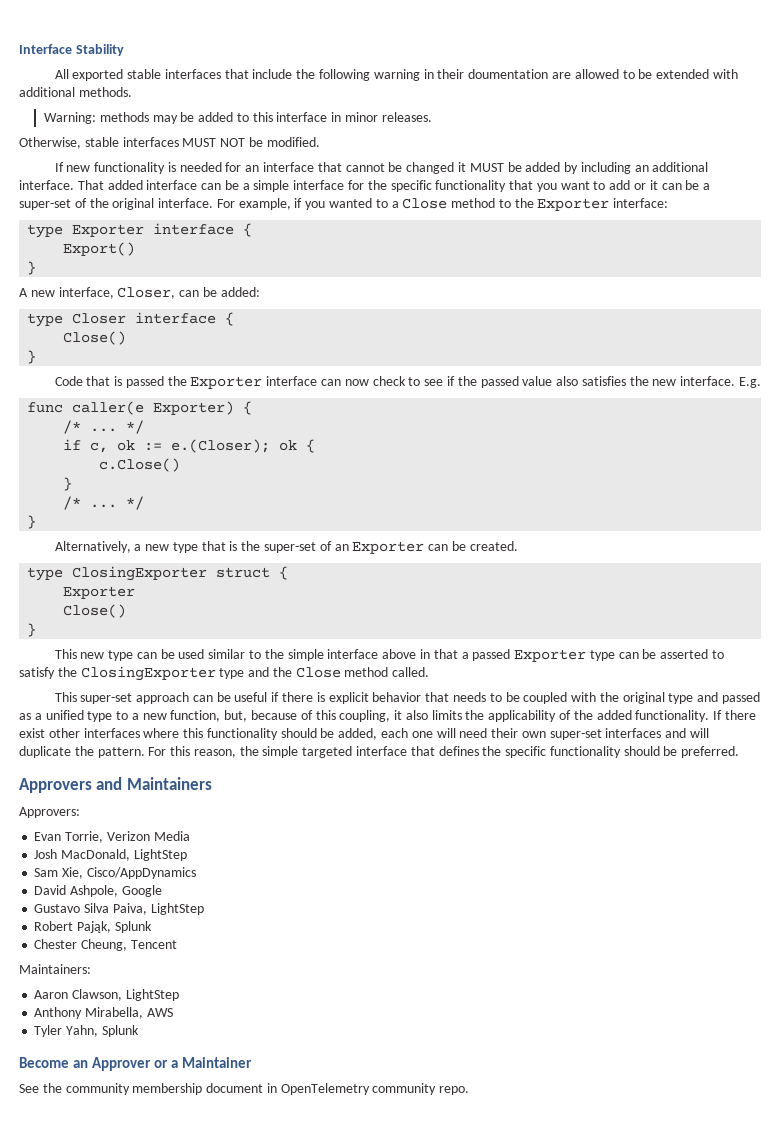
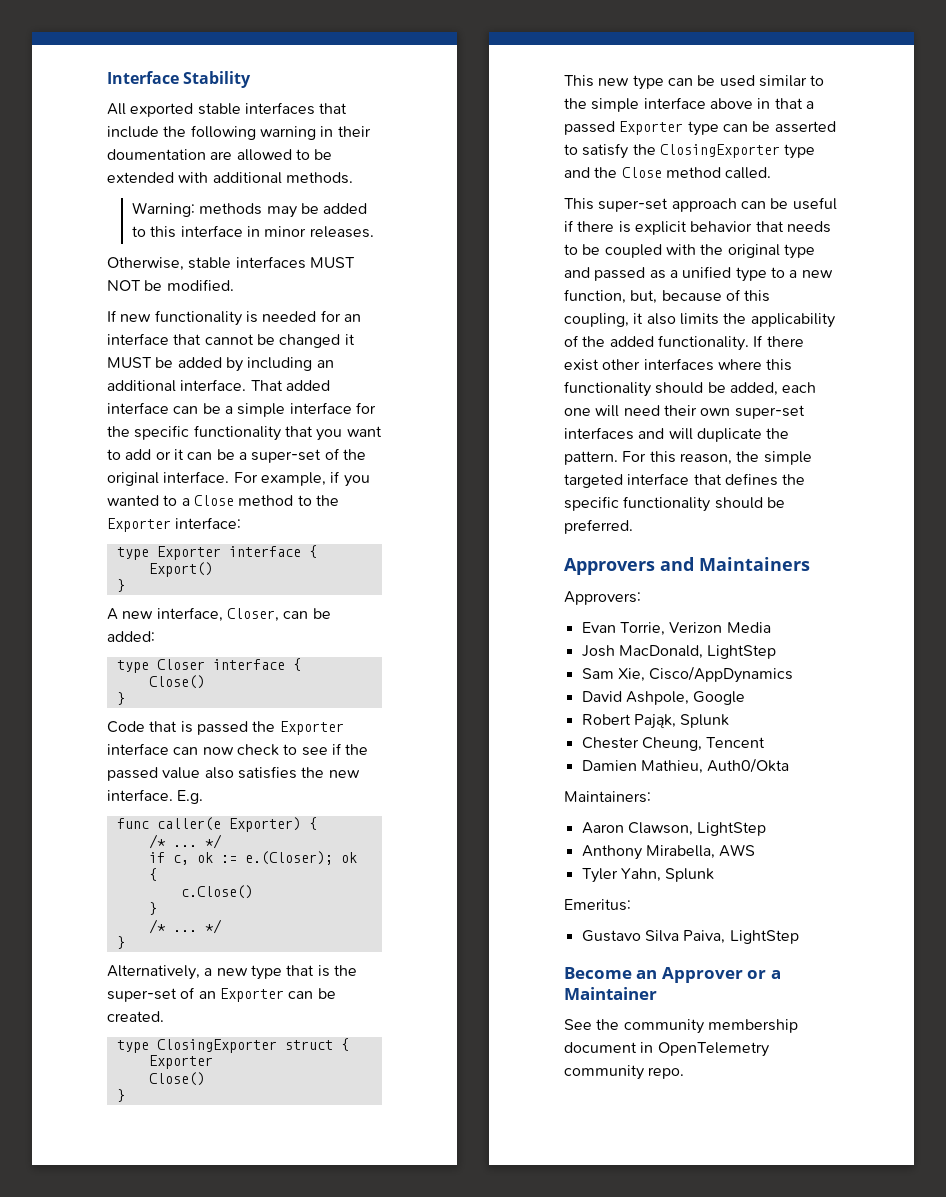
- Gustavo Silva Paiva, LightStep
+ Damien Mathieu, Auth0/Okta
+ Emeritus:
+ Gustavo Silva Paiva, LightStep

